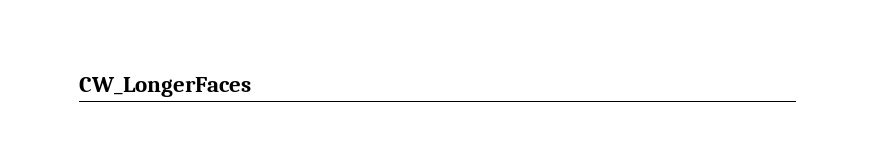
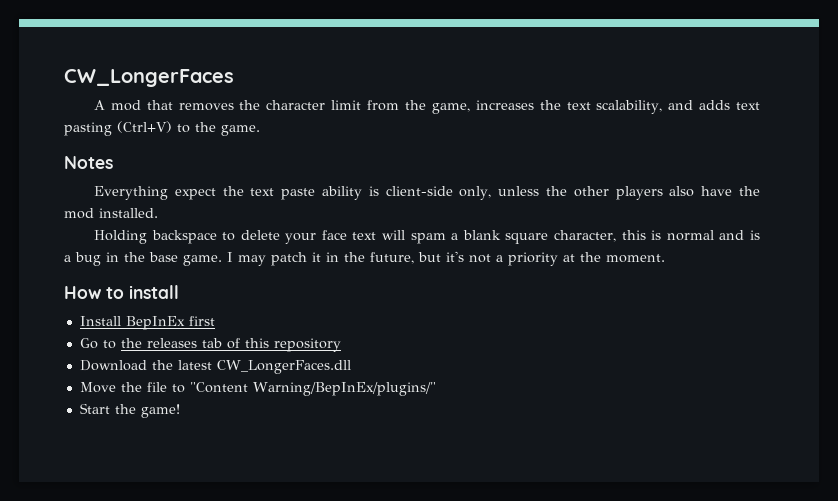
+ A mod that removes the character limit from the game, increases the text scalability, and adds text pasting (Ctrl+V) to the game.
+ Notes
+ Everything expect the text paste ability is client-side only, unless the other players also have the mod installed.
+ Holding backspace to delete your face text will spam a blank square character, this is normal and is a bug in the base game. I may patch it in the future, but it's not a priority at the moment.
+ How to install
+ Install BepInEx first
+ Go to the releases tab of this repository
+ Download the latest CW_LongerFaces.dll
+ Move the file to "Content Warning/BepInEx/plugins/"
+ Start the game!

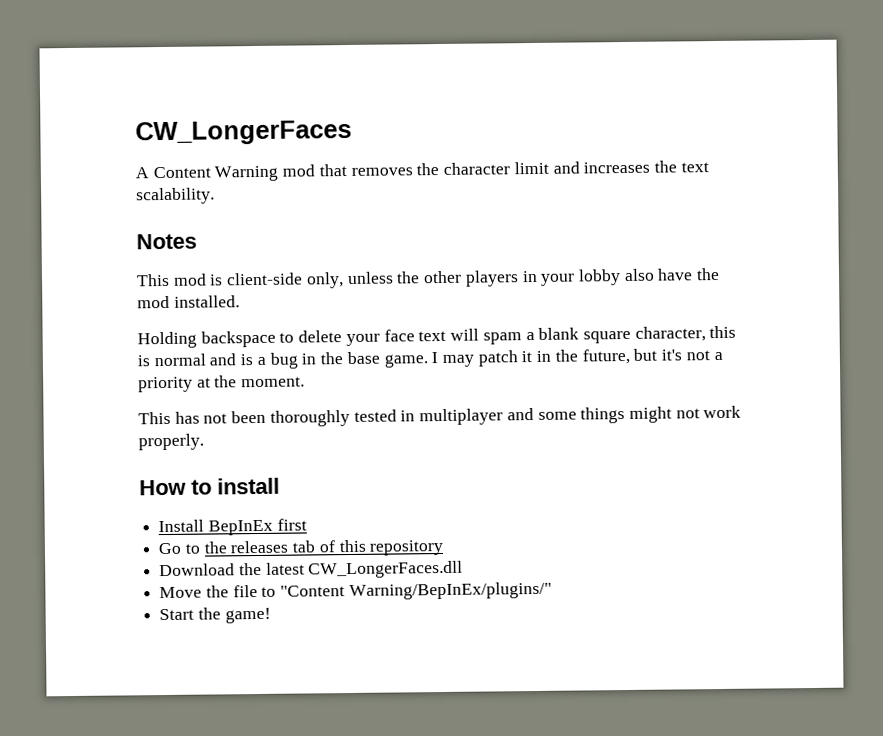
- A mod that removes the character limit from the game, increases the text scalability, and adds text pasting (Ctrl+V) to the game.
+ A Content Warning mod that removes the character limit and increases the text scalability.
  Notes
- Everything expect the text paste ability is client-side only, unless the other players also have the mod installed.
+ This mod is client-side only, unless the other players in your lobby also have the mod installed.
+ This has not been thoroughly tested in multiplayer and some things might not work properly.

